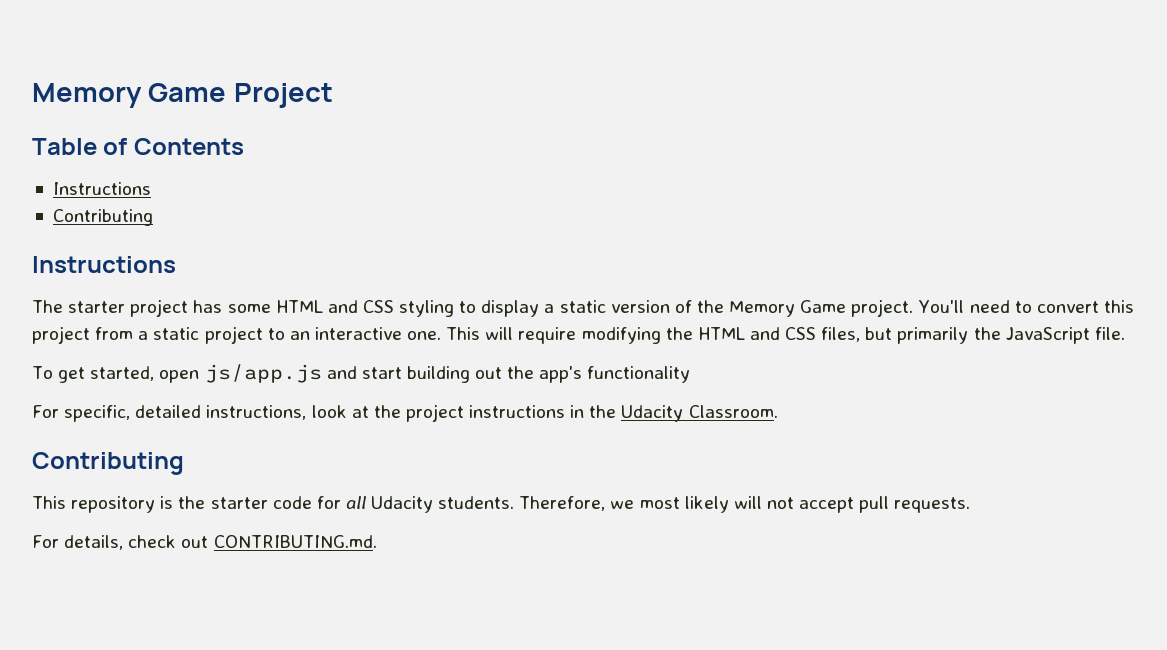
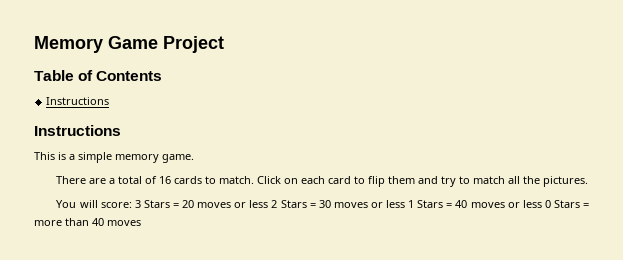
  Table of Contents
  Instructions
- Contributing
  Instructions
- The starter project has some HTML and CSS styling to display a static version of the Memory Game project. You'll need to convert this project from a static project to an interactive one. This will require modifying the HTML and CSS files, but primarily the JavaScript file.
- To get started, open js/app.js and start building out the app's functionality
- For specific, detailed instructions, look at the project instructions in the Udacity Classroom.
- Contributing
- This repository is the starter code for all Udacity students. Therefore, we most likely will not accept pull requests.
- For details, check out CONTRIBUTING.md.
+ This is a simple memory game.
+ There are a total of 16 cards to match. Click on each card to flip them and try to match all the pictures.
+ You will score: 3 Stars = 20 moves or less 2 Stars = 30 moves or less 1 Stars = 40 moves or less 0 Stars = more than 40 moves

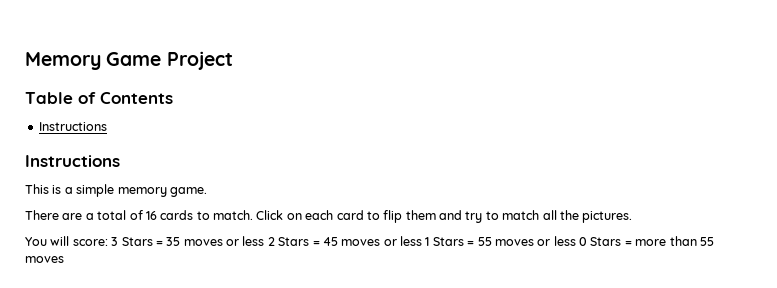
- You will score: 3 Stars = 20 moves or less 2 Stars = 30 moves or less 1 Stars = 40 moves or less 0 Stars = more than 40 moves
+ You will score: 3 Stars = 35 moves or less 2 Stars = 45 moves or less 1 Stars = 55 moves or less 0 Stars = more than 55 moves

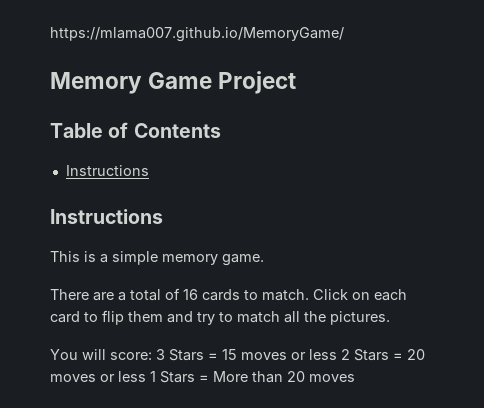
+ https://mlama007.github.io/MemoryGame/
- You will score: 3 Stars = 35 moves or less 2 Stars = 45 moves or less 1 Stars = 55 moves or less 0 Stars = more than 55 moves
+ You will score: 3 Stars = 15 moves or less 2 Stars = 20 moves or less 1 Stars = More than 20 moves

